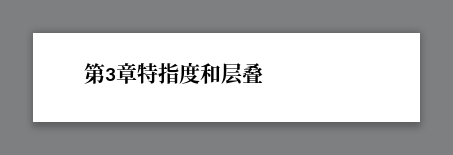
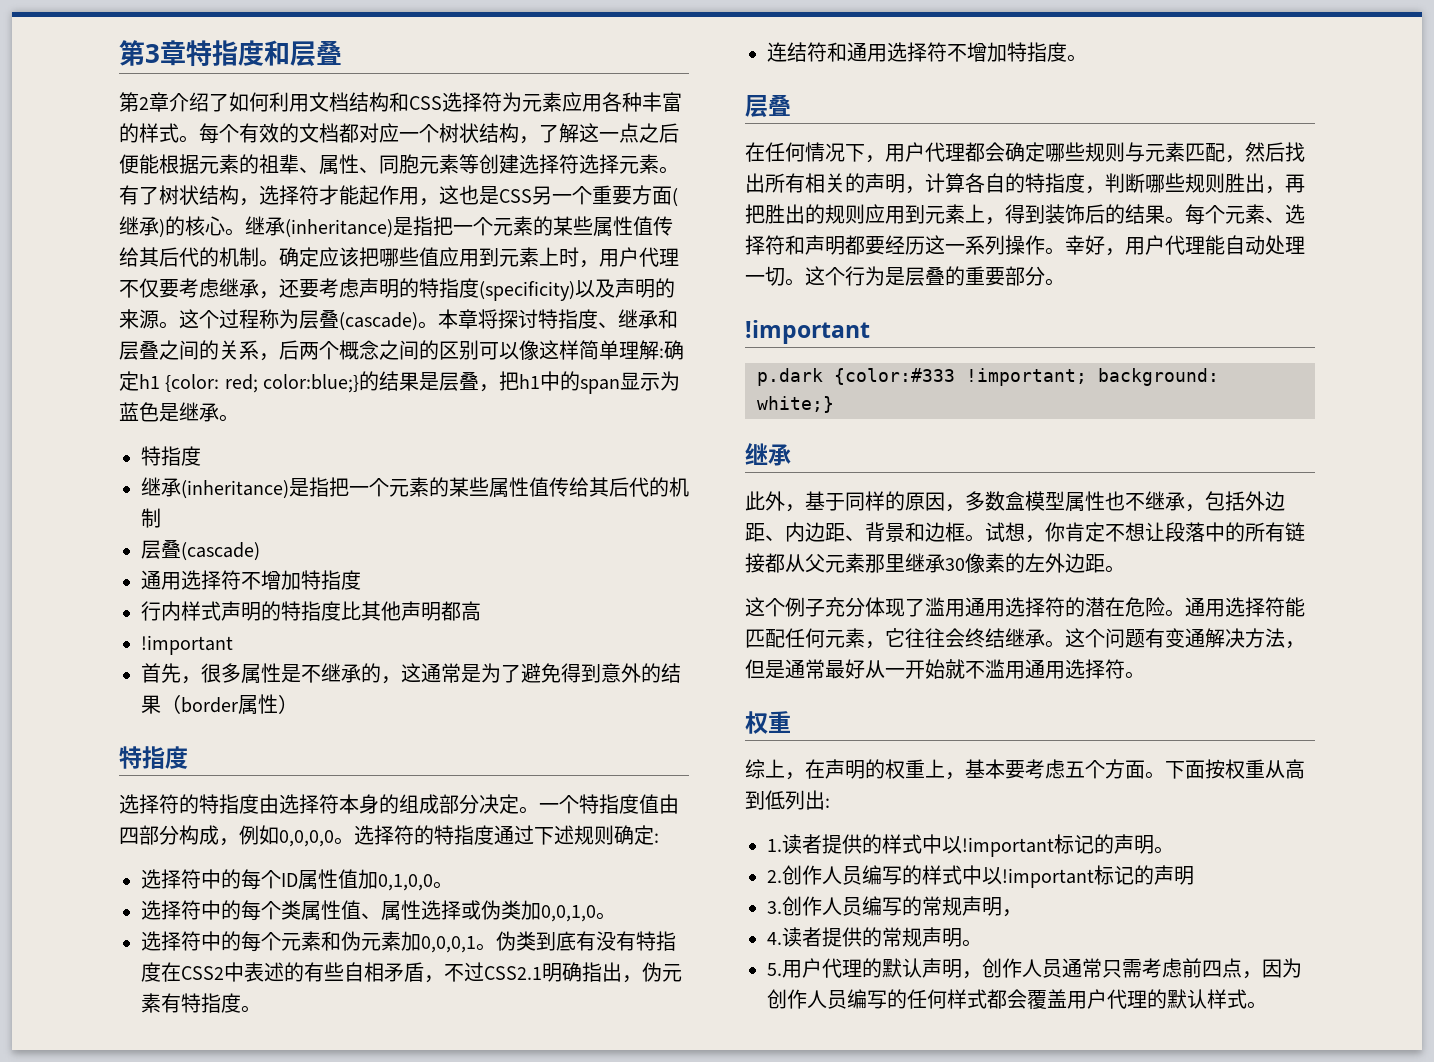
+ 第2章介绍了如何利用文档结构和CSS选择符为元素应用各种丰富的样式。每个有效的文档都对应一个树状结构，了解这一点之后便能根据元素的祖辈、属性、同胞元素等创建选择符选择元素。有了树状结构，选择符才能起作用，这也是CSS另一个重要方面(继承)的核心。继承(inheritance)是指把一个元素的某些属性值传给其后代的机制。确定应该把哪些值应用到元素上时，用户代理不仅要考虑继承，还要考虑声明的特指度(specificity)以及声明的来源。这个过程称为层叠(cascade)。本章将探讨特指度、继承和层叠之间的关系，后两个概念之间的区别可以像这样简单理解:确定h1 {color: red; color:blue;}的结果是层叠，把h1中的span显示为蓝色是继承。
+ 特指度
+ 继承(inheritance)是指把一个元素的某些属性值传给其后代的机制
+ 层叠(cascade)
+ 通用选择符不增加特指度
+ 行内样式声明的特指度比其他声明都高
+ !important
+ 首先，很多属性是不继承的，这通常是为了避免得到意外的结果（border属性）
+ 特指度
+ 选择符的特指度由选择符本身的组成部分决定。一个特指度值由四部分构成，例如0,0,0,0。选择符的特指度通过下述规则确定:
+ 选择符中的每个ID属性值加0,1,0,0。
+ 选择符中的每个类属性值、属性选择或伪类加0,0,1,0。
+ 选择符中的每个元素和伪元素加0,0,0,1。伪类到底有没有特指度在CSS2中表述的有些自相矛盾，不过CSS2.1明确指出，伪元素有特指度。
+ 连结符和通用选择符不增加特指度。
+ 层叠
+ 在任何情况下，用户代理都会确定哪些规则与元素匹配，然后找出所有相关的声明，计算各自的特指度，判断哪些规则胜出，再把胜出的规则应用到元素上，得到装饰后的结果。每个元素、选择符和声明都要经历这一系列操作。幸好，用户代理能自动处理一切。这个行为是层叠的重要部分。
+ !important
+ p.dark {color:#333 !important; background: white;}
+ 继承
+ 此外，基于同样的原因，多数盒模型属性也不继承，包括外边距、内边距、背景和边框。试想，你肯定不想让段落中的所有链接都从父元素那里继承30像素的左外边距。
+ 这个例子充分体现了滥用通用选择符的潜在危险。通用选择符能匹配任何元素，它往往会终结继承。这个问题有变通解决方法，但是通常最好从一开始就不滥用通用选择符。
+ 权重
+ 综上，在声明的权重上，基本要考虑五个方面。下面按权重从高到低列出:
+ 1.读者提供的样式中以!important标记的声明。
+ 2.创作人员编写的样式中以!important标记的声明
+ 3.创作人员编写的常规声明，
+ 4.读者提供的常规声明。
+ 5.用户代理的默认声明，创作人员通常只需考虑前四点，因为创作人员编写的任何样式都会覆盖用户代理的默认样式。

